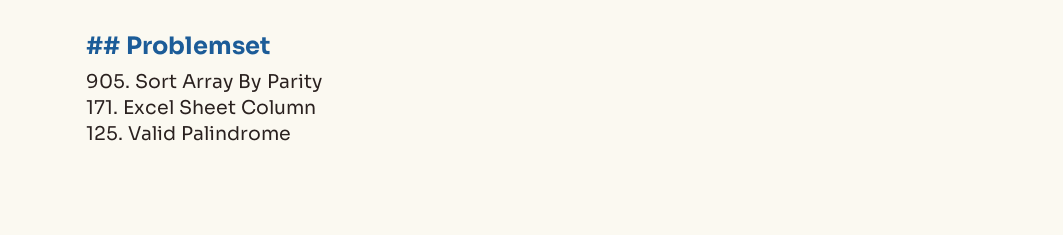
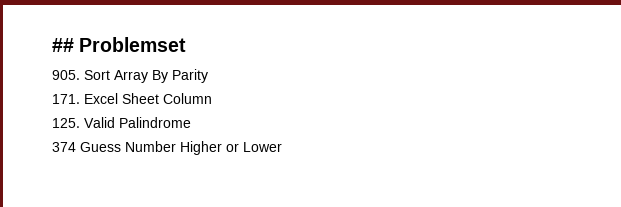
+ 374 Guess Number Higher or Lower

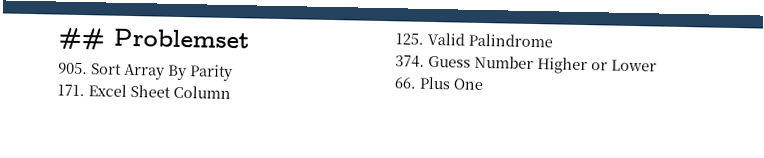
- 374 Guess Number Higher or Lower
+ 374. Guess Number Higher or Lower
+ 66. Plus One

